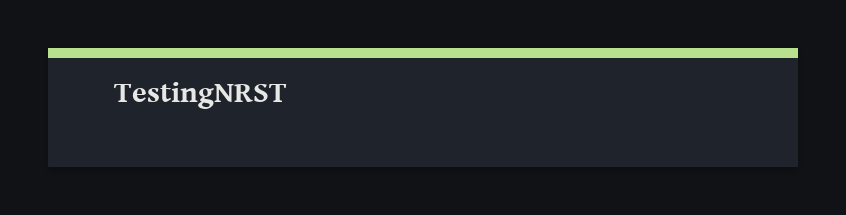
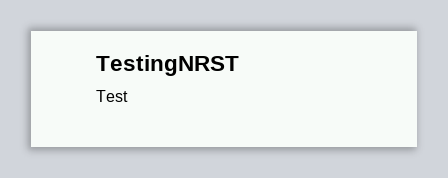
+ Test

